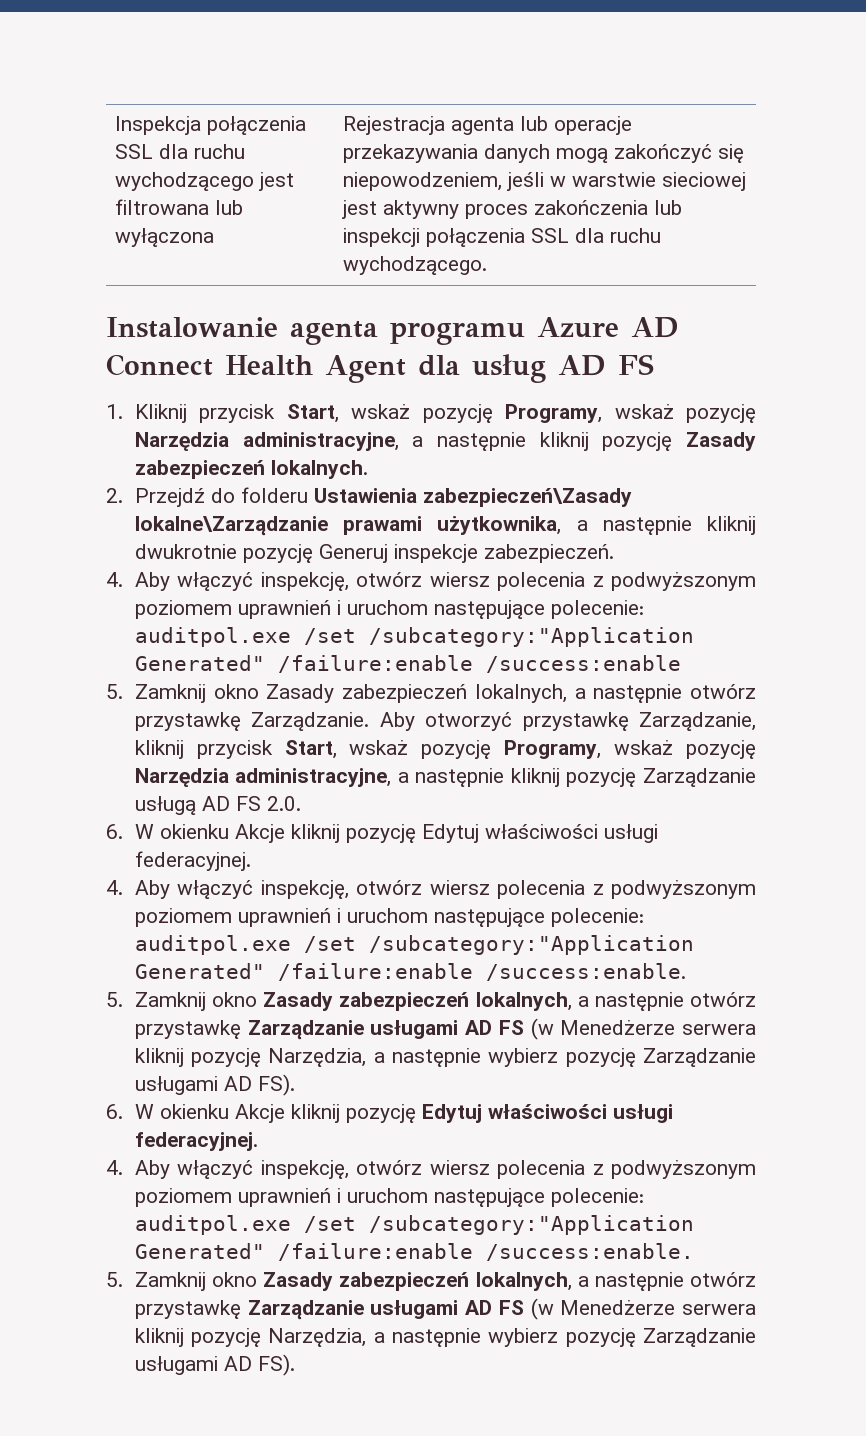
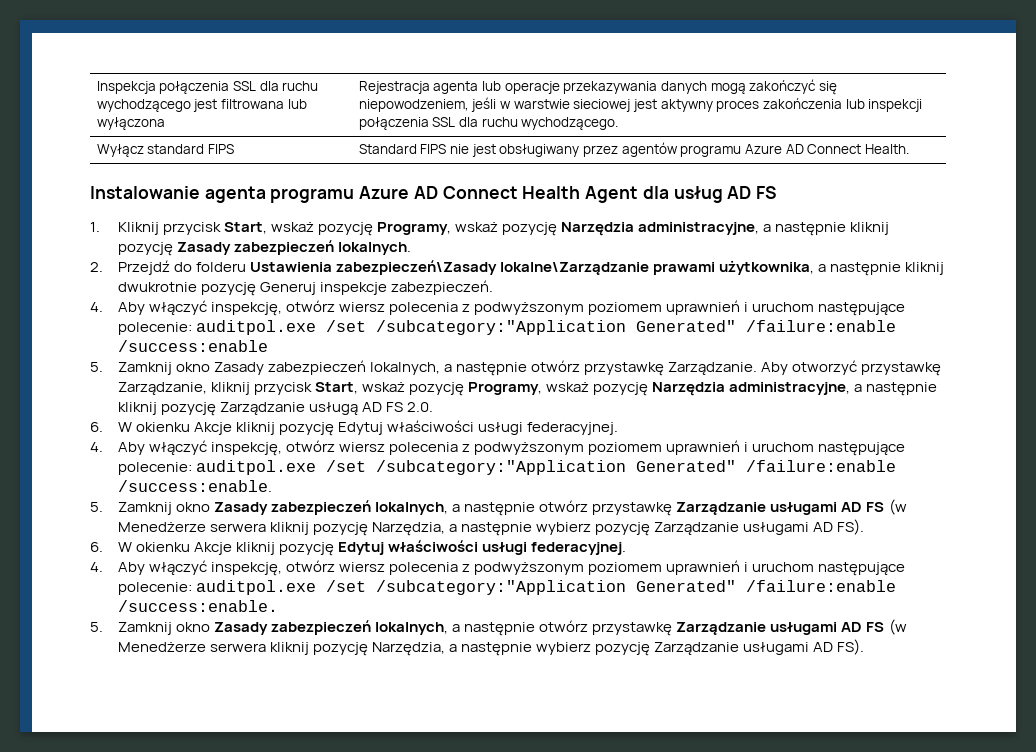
+ Wyłącz standard FIPS | Standard FIPS nie jest obsługiwany przez agentów programu Azure AD Connect Health.

